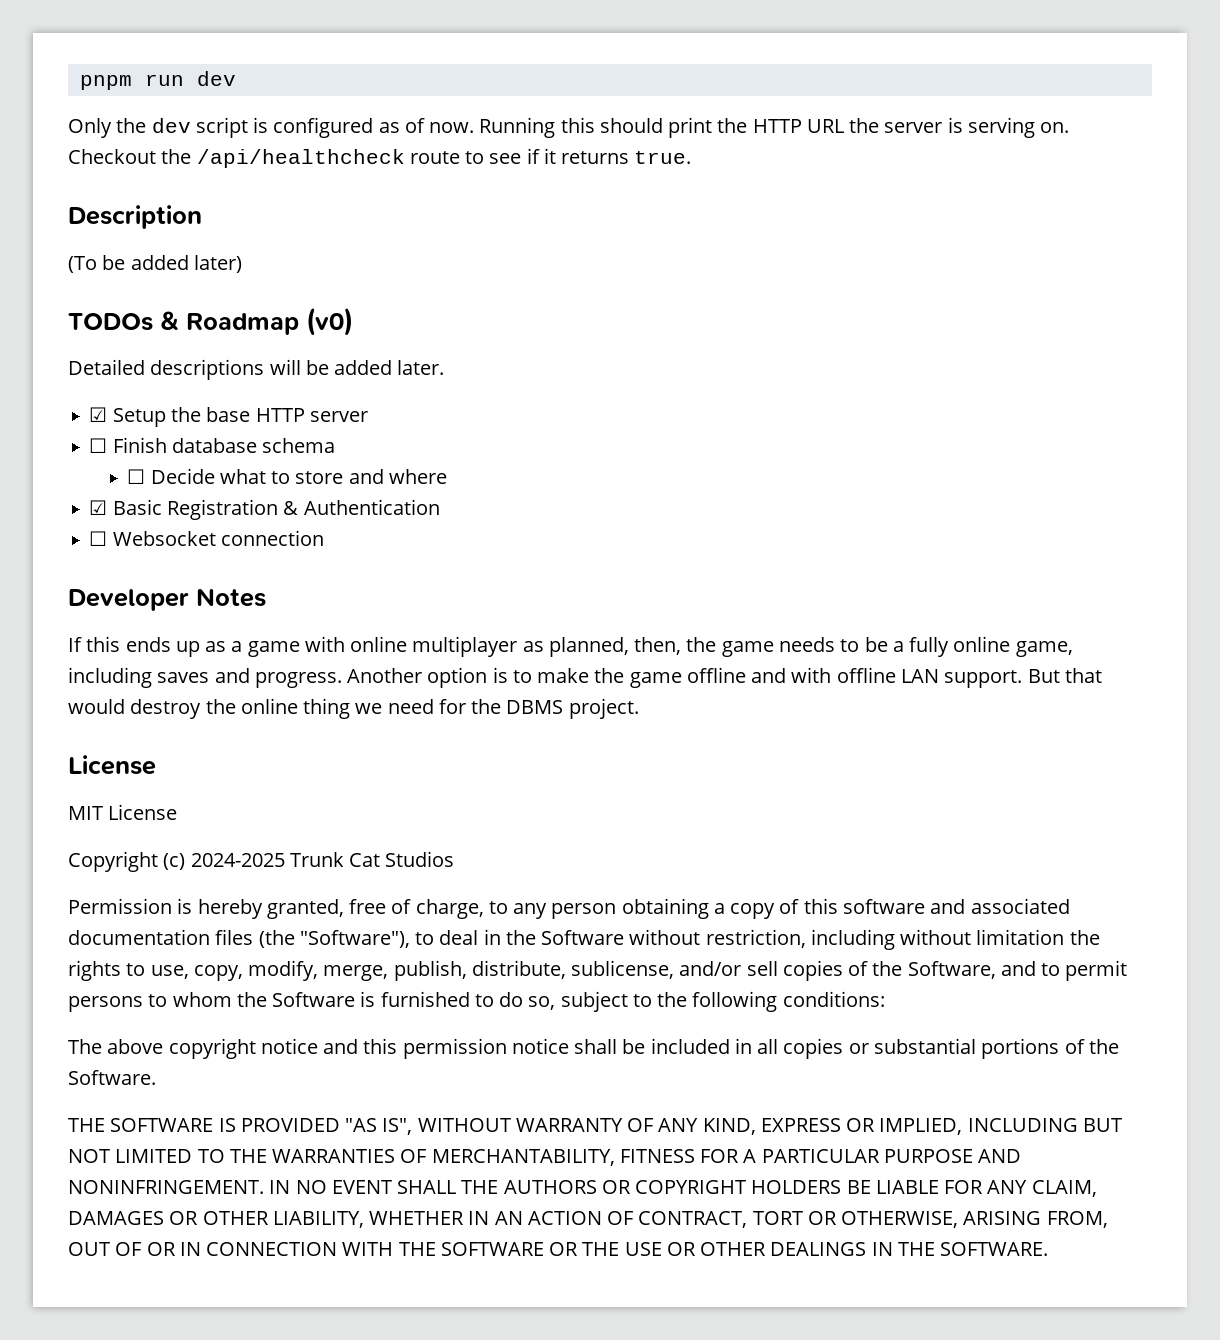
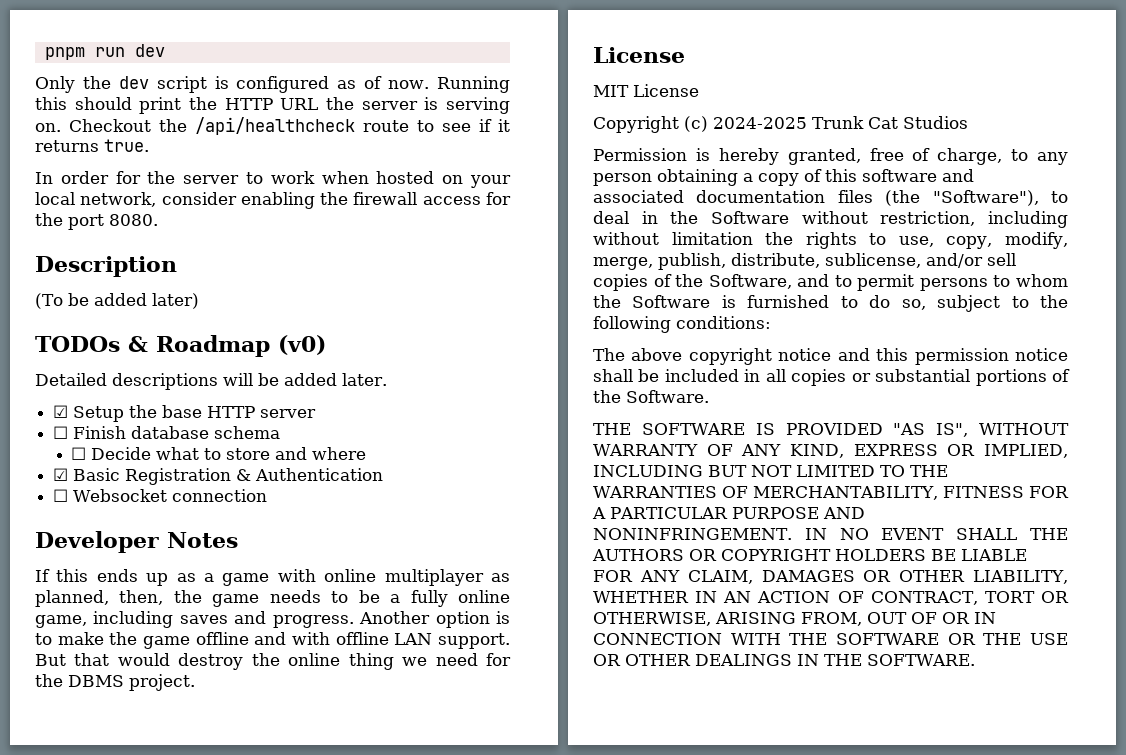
+ In order for the server to work when hosted on your local network, consider enabling the firewall access for the port 8080.

